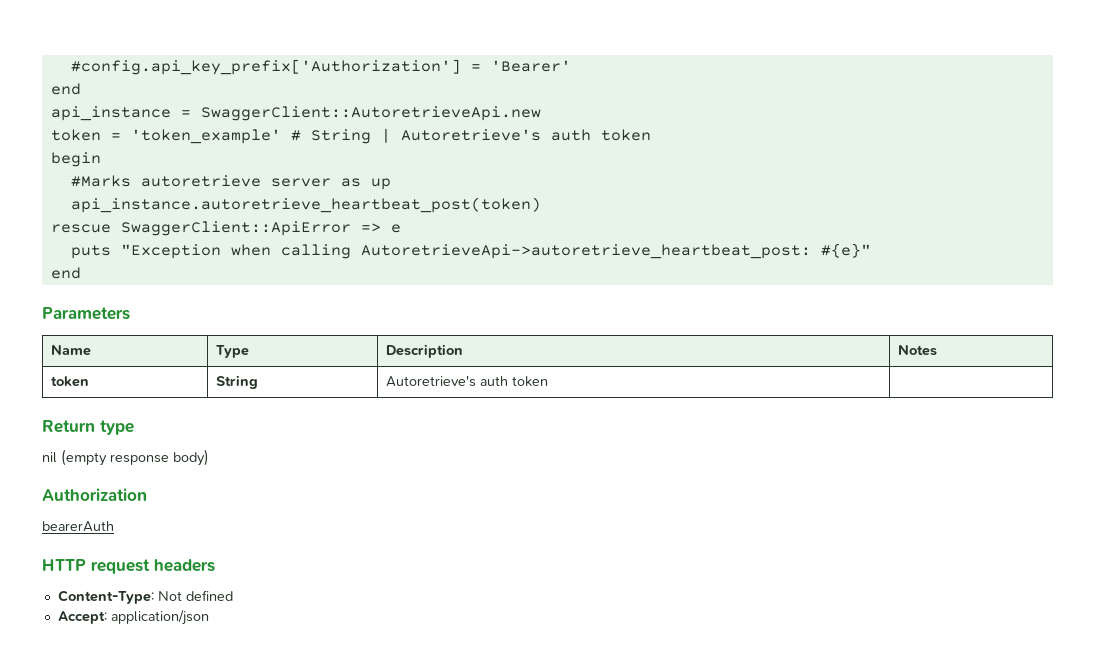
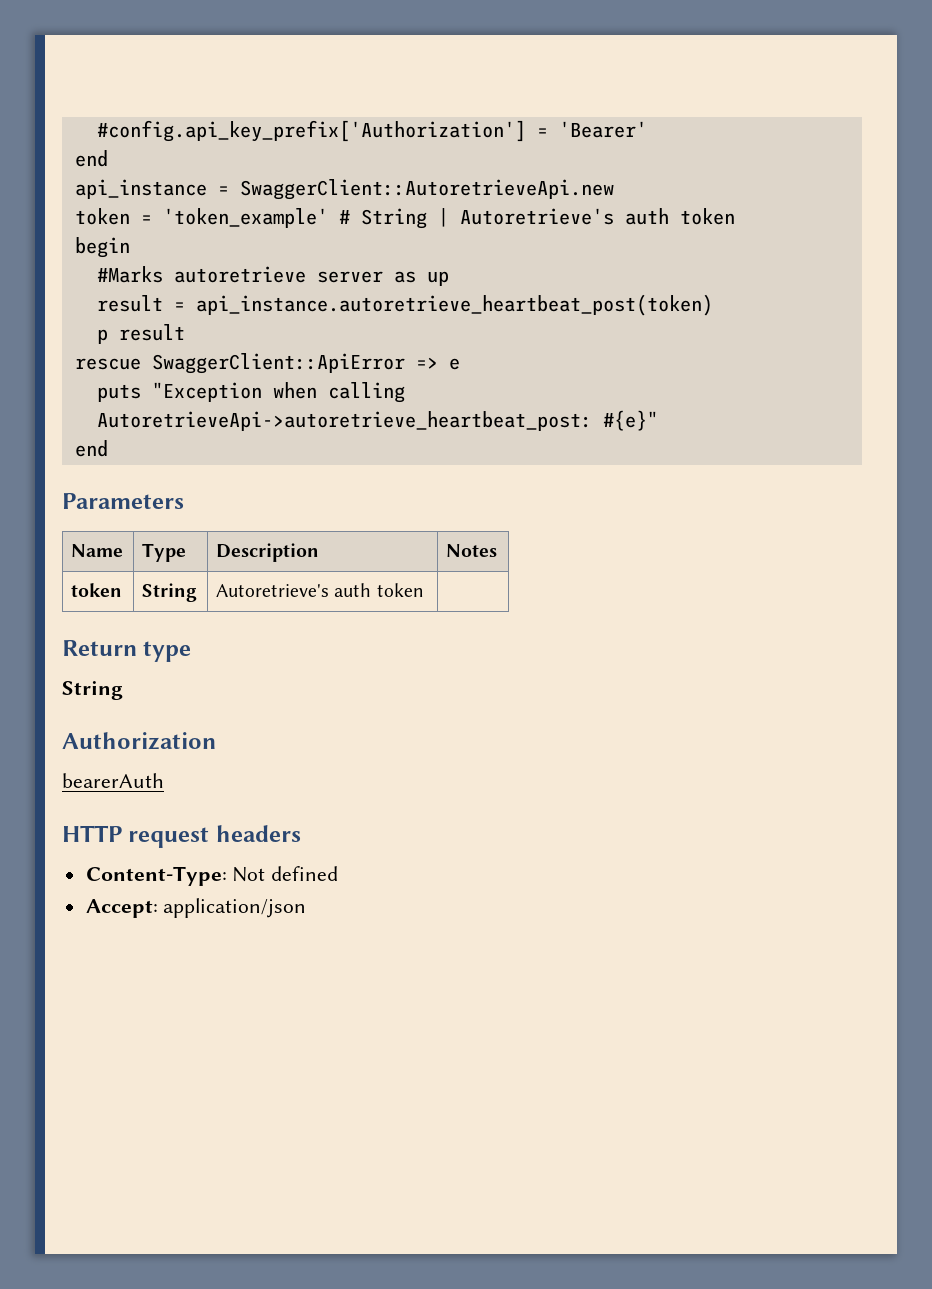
- api_instance.autoretrieve_heartbeat_post(token)
+ result = api_instance.autoretrieve_heartbeat_post(token)
+ p result
  Return type
- nil (empty response body)
+ String

